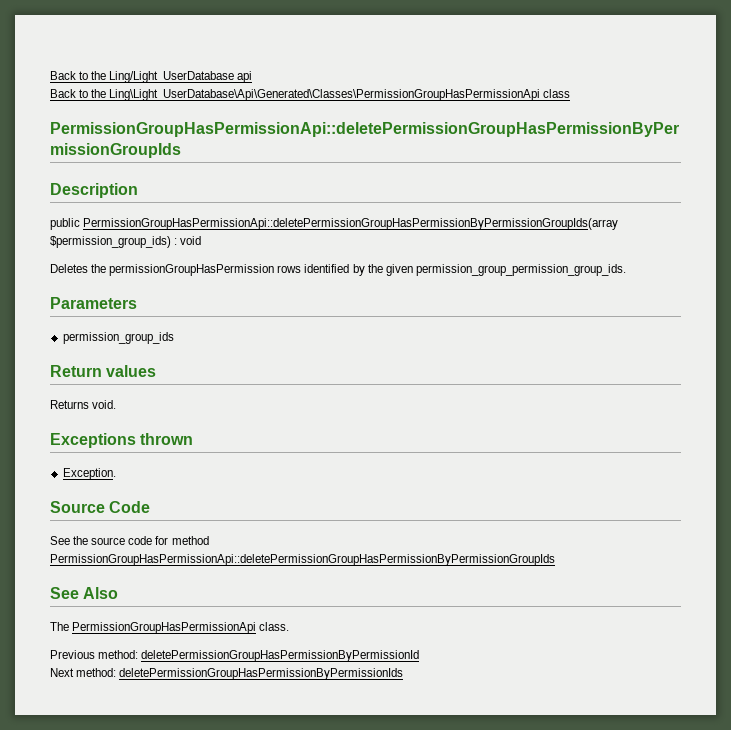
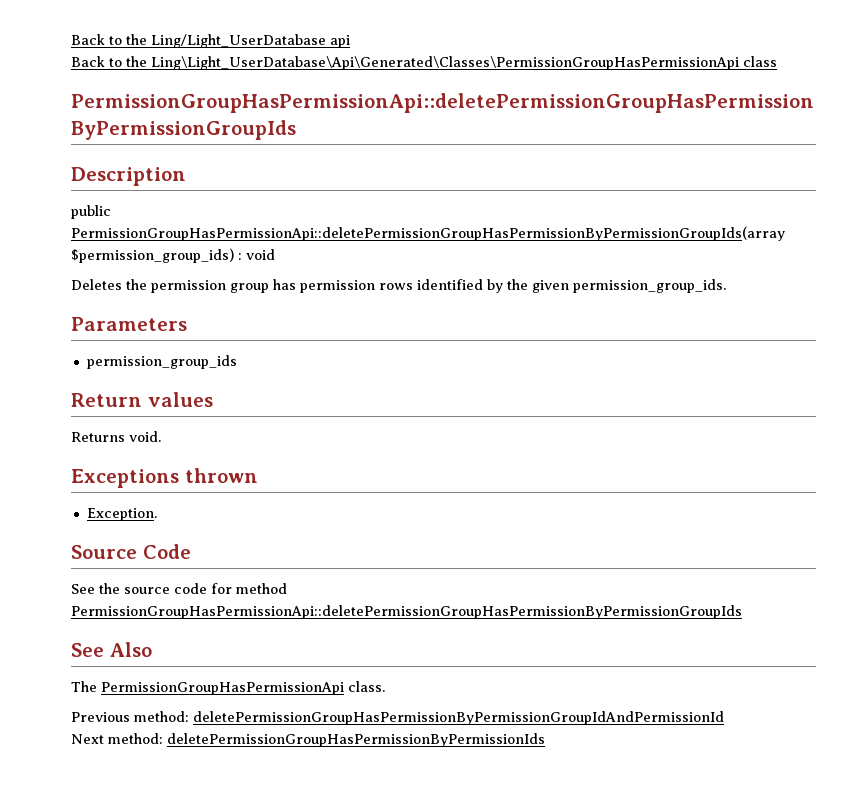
- Deletes the permissionGroupHasPermission rows identified by the given permission_group_permission_group_ids.
+ Deletes the permission group has permission rows identified by the given permission_group_ids.
- Previous method: deletePermissionGroupHasPermissionByPermissionId
+ Previous method: deletePermissionGroupHasPermissionByPermissionGroupIdAndPermissionId

